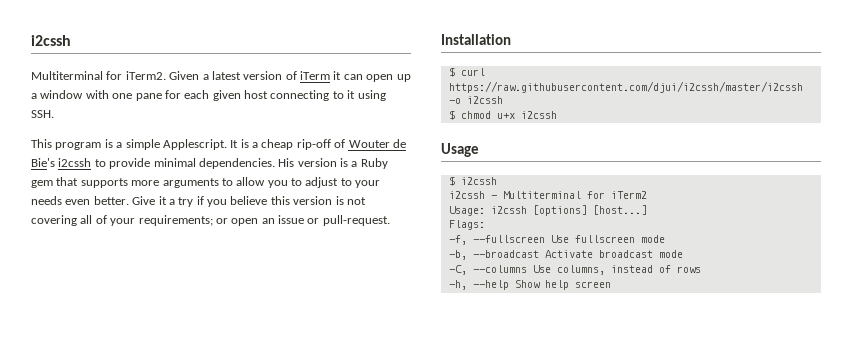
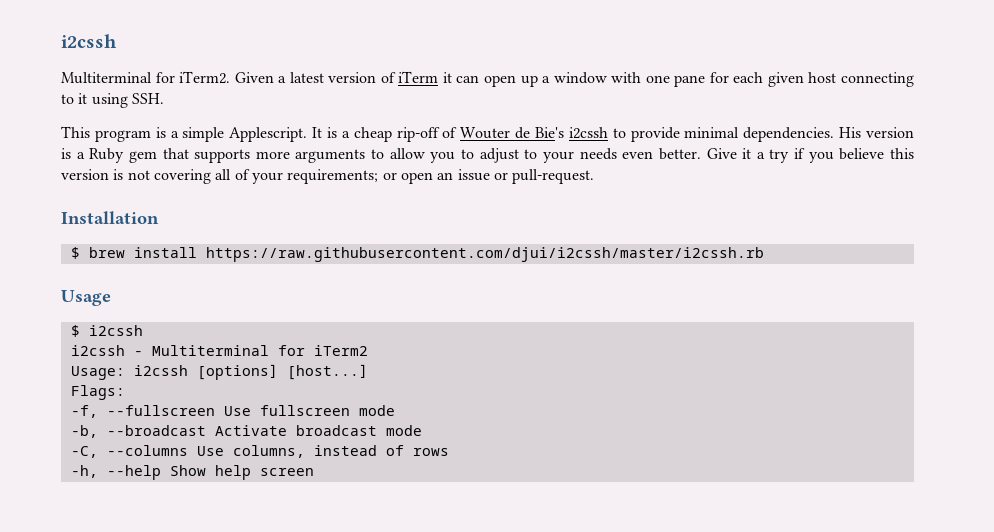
- $ curl https://raw.githubusercontent.com/djui/i2cssh/master/i2cssh -o i2cssh
- $ chmod u+x i2cssh
+ $ brew install https://raw.githubusercontent.com/djui/i2cssh/master/i2cssh.rb

